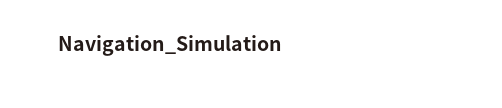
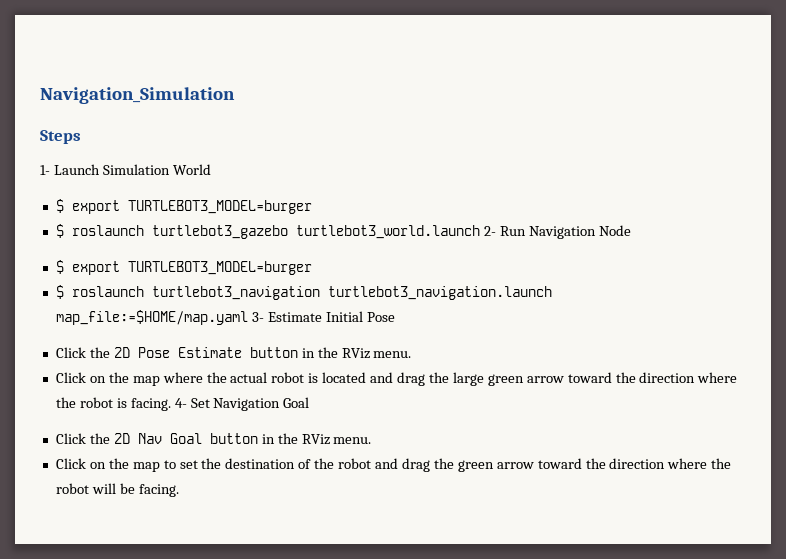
+ Steps
+ 1- Launch Simulation World
+ $ export TURTLEBOT3_MODEL=burger
+ $ roslaunch turtlebot3_gazebo turtlebot3_world.launch 2- Run Navigation Node
+ $ export TURTLEBOT3_MODEL=burger
+ $ roslaunch turtlebot3_navigation turtlebot3_navigation.launch map_file:=$HOME/map.yaml 3- Estimate Initial Pose
+ Click the 2D Pose Estimate button in the RViz menu.
+ Click on the map where the actual robot is located and drag the large green arrow toward the direction where the robot is facing. 4- Set Navigation Goal
+ Click the 2D Nav Goal button in the RViz menu.
+ Click on the map to set the destination of the robot and drag the green arrow toward the direction where the robot will be facing.

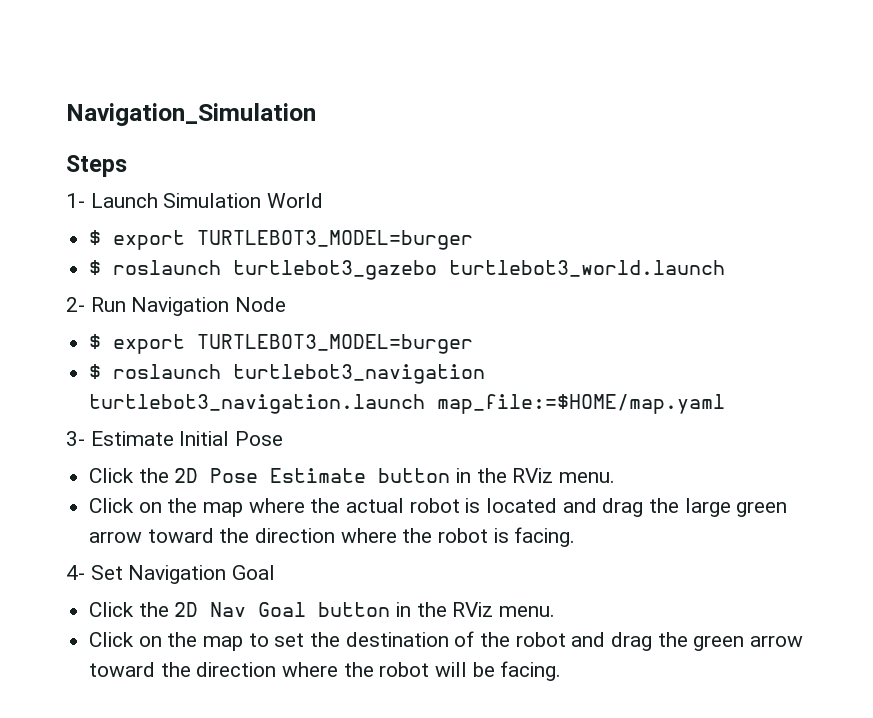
- $ roslaunch turtlebot3_gazebo turtlebot3_world.launch 2- Run Navigation Node
+ $ roslaunch turtlebot3_gazebo turtlebot3_world.launch
+ 2- Run Navigation Node
- $ roslaunch turtlebot3_navigation turtlebot3_navigation.launch map_file:=$HOME/map.yaml 3- Estimate Initial Pose
+ $ roslaunch turtlebot3_navigation turtlebot3_navigation.launch map_file:=$HOME/map.yaml
+ 3- Estimate Initial Pose
- Click on the map where the actual robot is located and drag the large green arrow toward the direction where the robot is facing. 4- Set Navigation Goal
+ Click on the map where the actual robot is located and drag the large green arrow toward the direction where the robot is facing.
+ 4- Set Navigation Goal

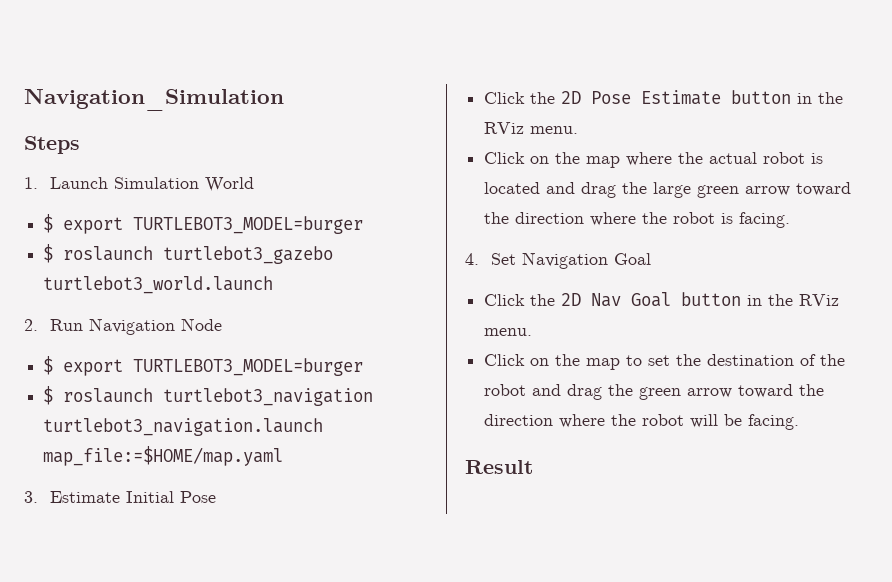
- 1- Launch Simulation World
+ 1. Launch Simulation World
- 2- Run Navigation Node
+ 2. Run Navigation Node
- 3- Estimate Initial Pose
+ 3. Estimate Initial Pose
- 4- Set Navigation Goal
+ 4. Set Navigation Goal
+ Result

